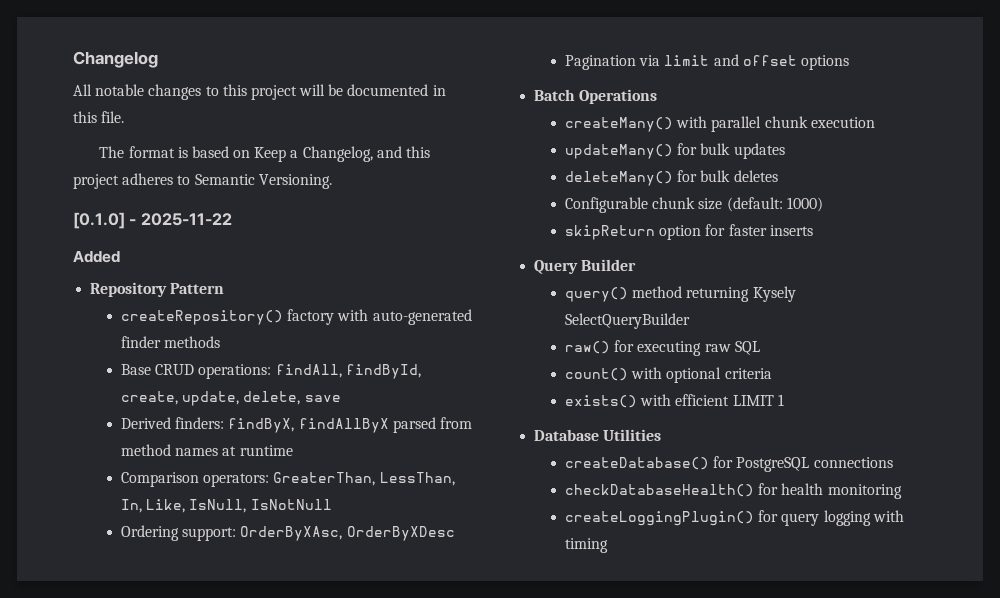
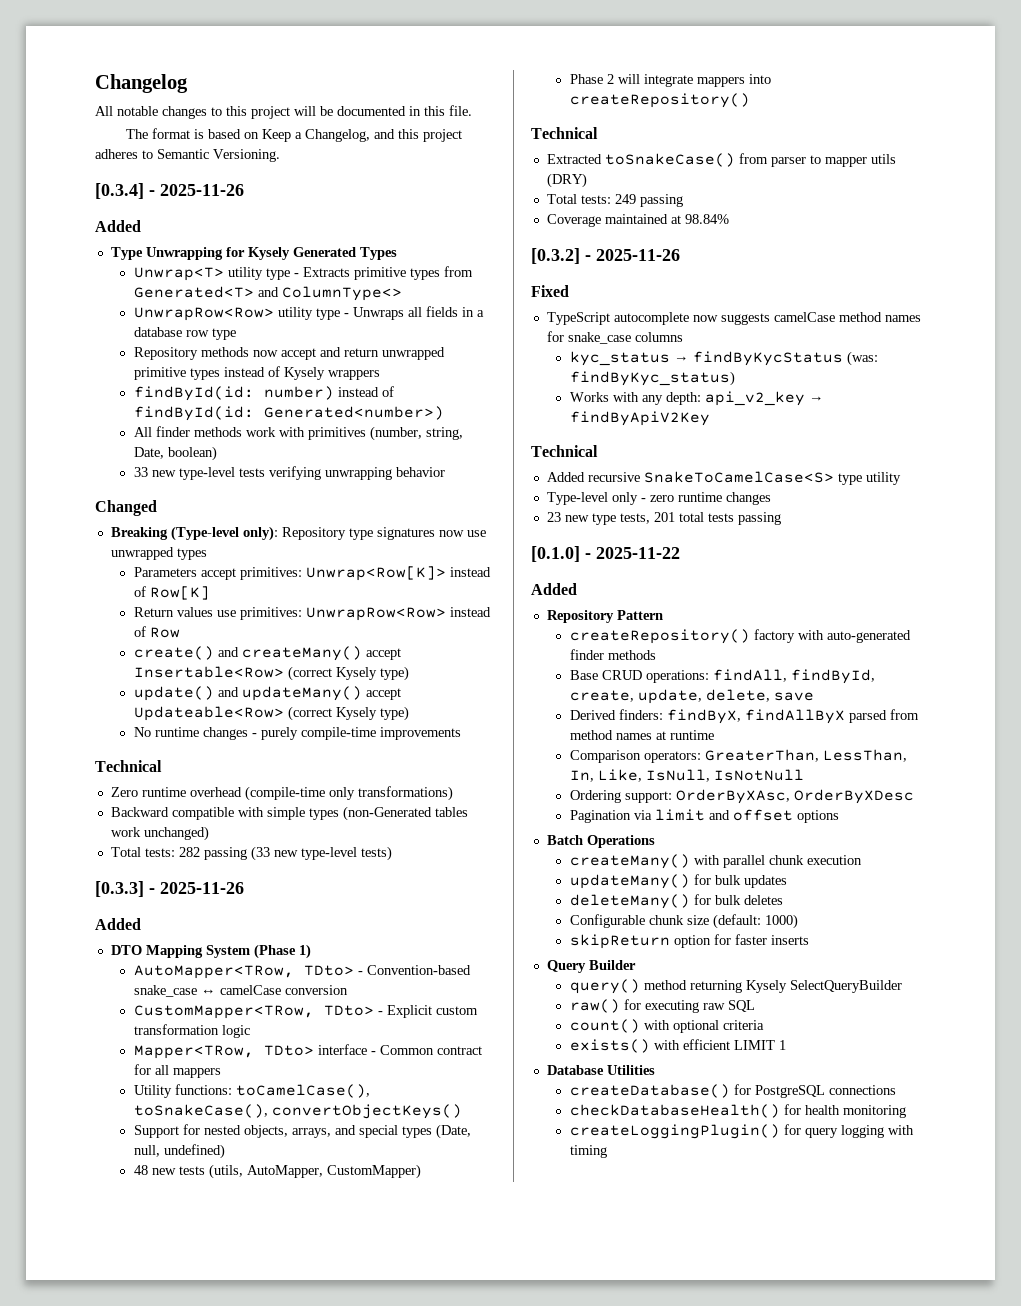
+ [0.3.4] - 2025-11-26
+ Added
+ Type Unwrapping for Kysely Generated Types
+ Unwrap<T> utility type - Extracts primitive types from Generated<T> and ColumnType<>
+ UnwrapRow<Row> utility type - Unwraps all fields in a database row type
+ Repository methods now accept and return unwrapped primitive types instead of Kysely wrappers
+ findById(id: number) instead of findById(id: Generated<number>)
+ All finder methods work with primitives (number, string, Date, boolean)
+ 33 new type-level tests verifying unwrapping behavior
+ Changed
+ Breaking (Type-level only): Repository type signatures now use unwrapped types
+ Parameters accept primitives: Unwrap<Row[K]> instead of Row[K]
+ Return values use primitives: UnwrapRow<Row> instead of Row
+ create() and createMany() accept Insertable<Row> (correct Kysely type)
+ update() and updateMany() accept Updateable<Row> (correct Kysely type)
+ No runtime changes - purely compile-time improvements
+ Technical
+ Zero runtime overhead (compile-time only transformations)
+ Backward compatible with simple types (non-Generated tables work unchanged)
+ Total tests: 282 passing (33 new type-level tests)
+ [0.3.3] - 2025-11-26
+ Added
+ DTO Mapping System (Phase 1)
+ AutoMapper<TRow, TDto> - Convention-based snake_case ↔ camelCase conversion
+ CustomMapper<TRow, TDto> - Explicit custom transformation logic
+ Mapper<TRow, TDto> interface - Common contract for all mappers
+ Utility functions: toCamelCase(), toSnakeCase(), convertObjectKeys()
+ Support for nested objects, arrays, and special types (Date, null, undefined)
+ 48 new tests (utils, AutoMapper, CustomMapper)
+ Phase 2 will integrate mappers into createRepository()
+ Technical
+ Extracted toSnakeCase() from parser to mapper utils (DRY)
+ Total tests: 249 passing
+ Coverage maintained at 98.84%
+ [0.3.2] - 2025-11-26
+ Fixed
+ TypeScript autocomplete now suggests camelCase method names for snake_case columns
+ kyc_status → findByKycStatus (was: findByKyc_status)
+ Works with any depth: api_v2_key → findByApiV2Key
+ Technical
+ Added recursive SnakeToCamelCase<S> type utility
+ Type-level only - zero runtime changes
+ 23 new type tests, 201 total tests passing

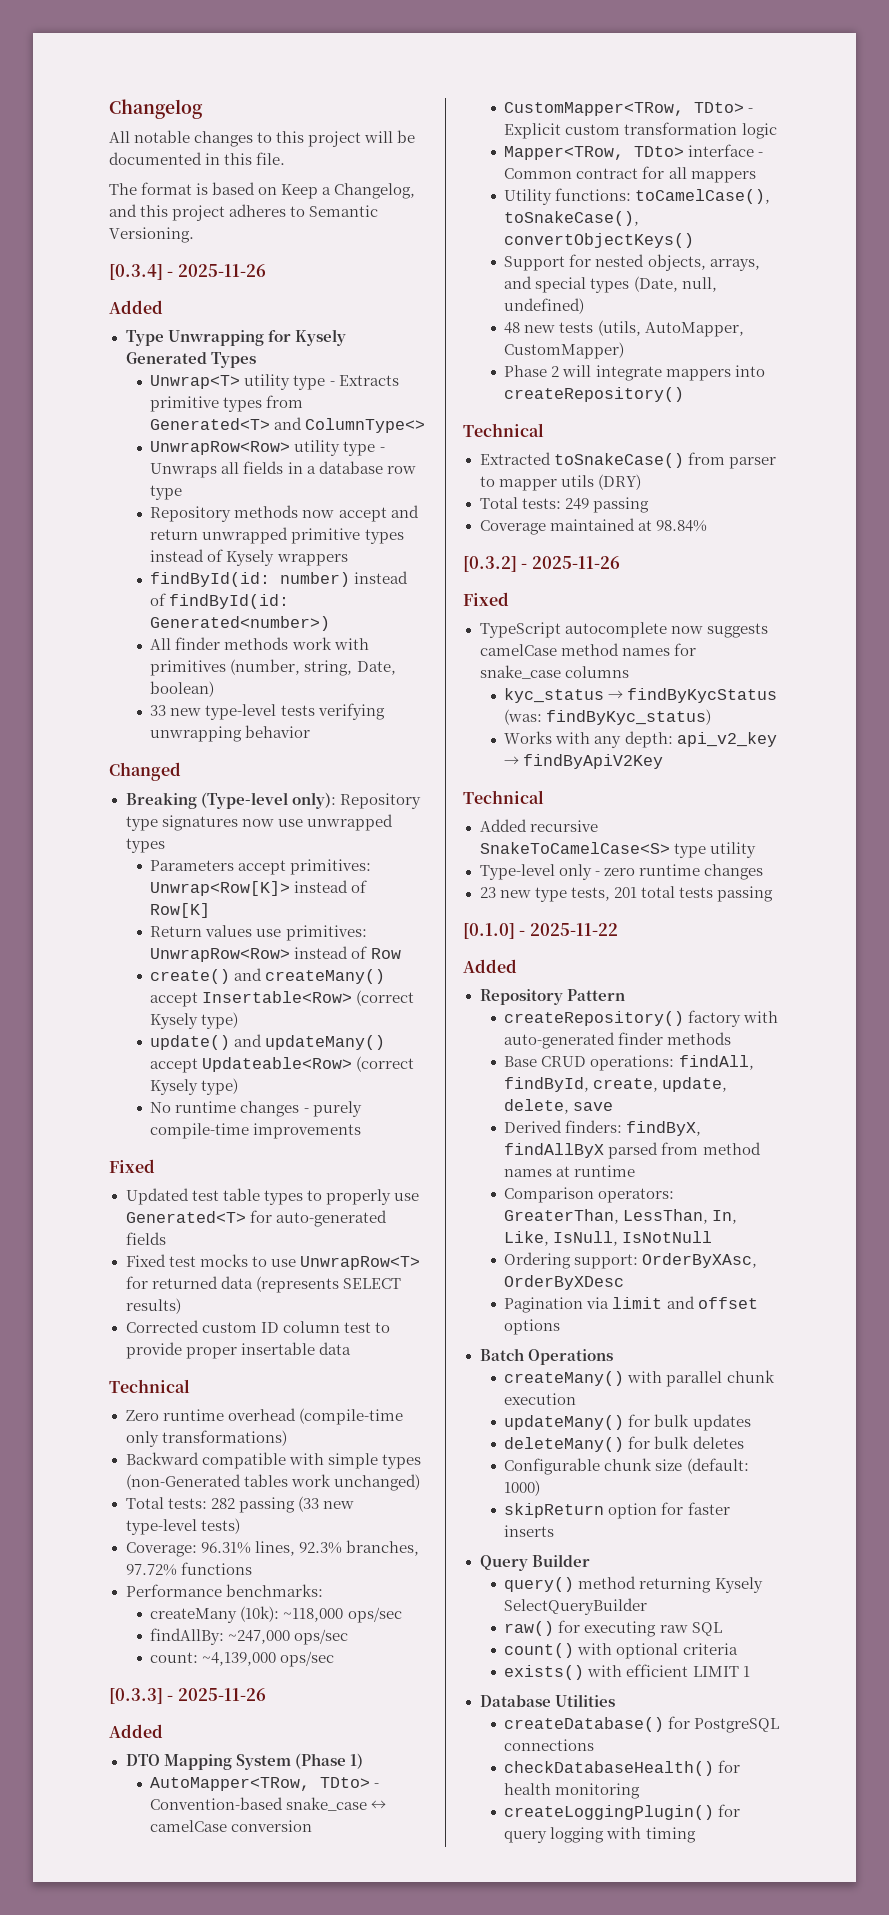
  No runtime changes - purely compile-time improvements
+ Fixed
+ Updated test table types to properly use Generated<T> for auto-generated fields
+ Fixed test mocks to use UnwrapRow<T> for returned data (represents SELECT results)
+ Corrected custom ID column test to provide proper insertable data
+ Coverage: 96.31% lines, 92.3% branches, 97.72% functions
+ Performance benchmarks:
+ createMany (10k): ~118,000 ops/sec
+ findAllBy: ~247,000 ops/sec
+ count: ~4,139,000 ops/sec

